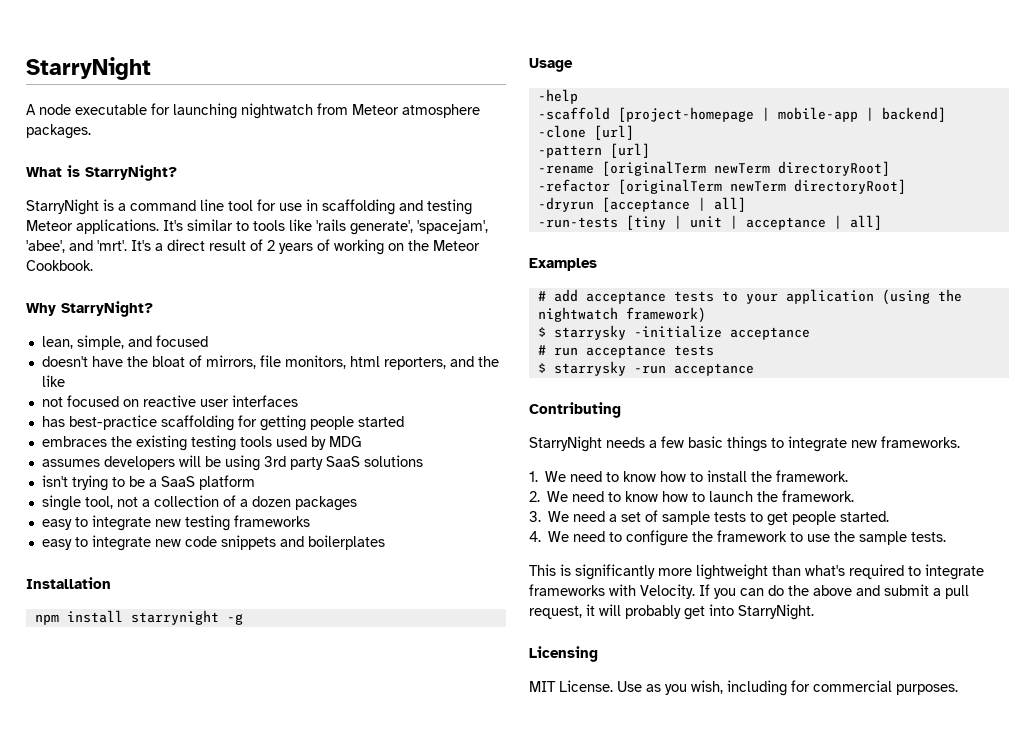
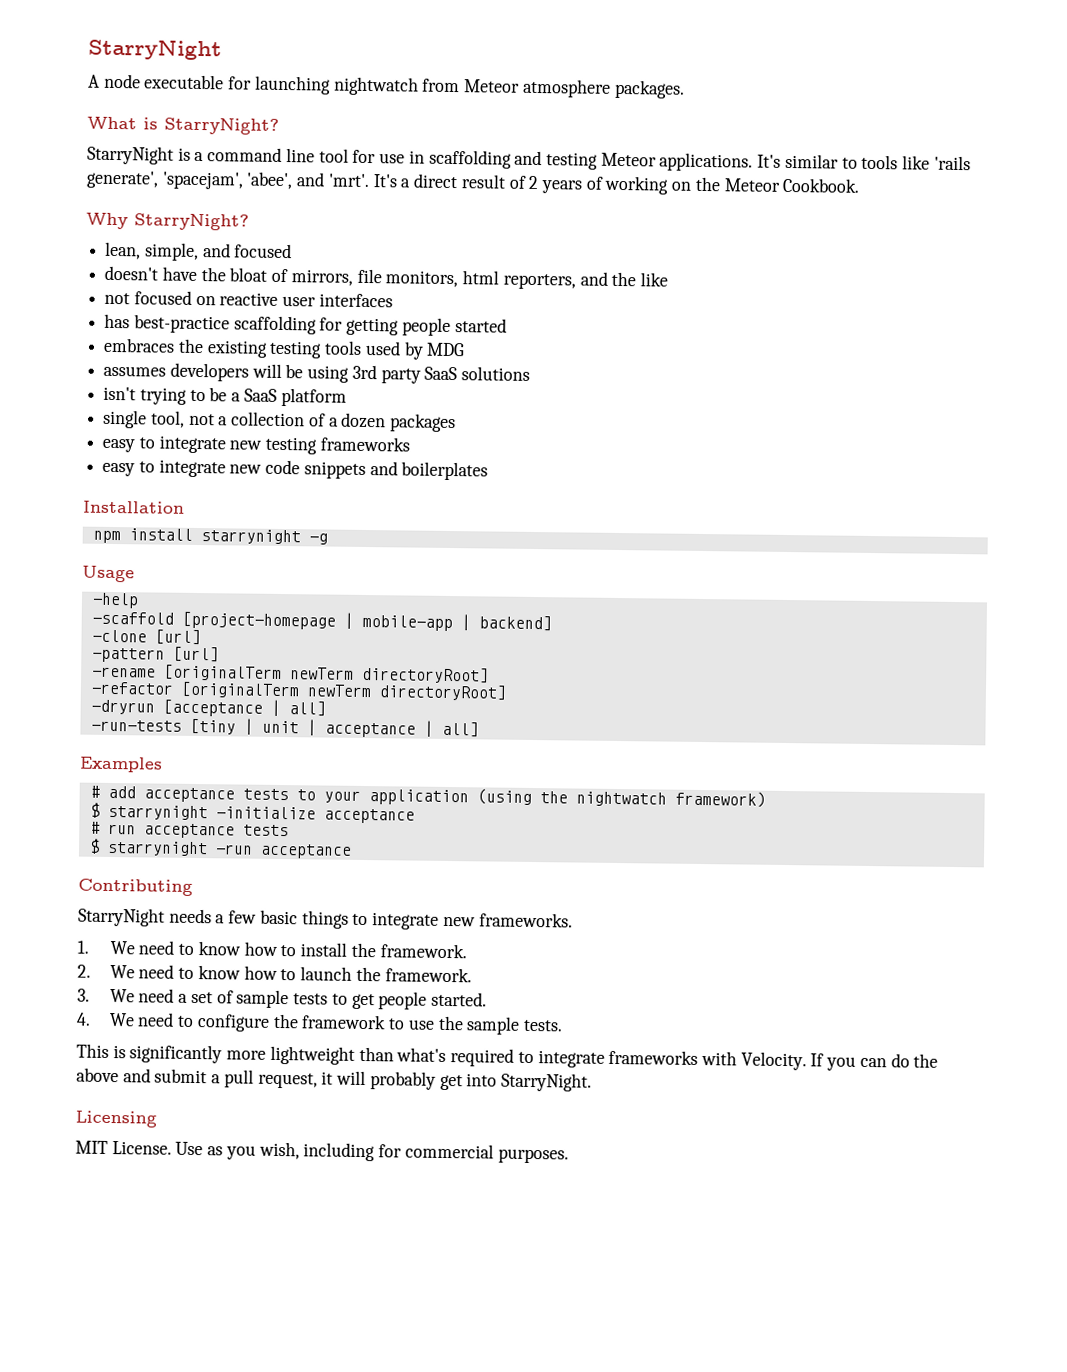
- $ starrysky -initialize acceptance
+ $ starrynight -initialize acceptance
- $ starrysky -run acceptance
+ $ starrynight -run acceptance

